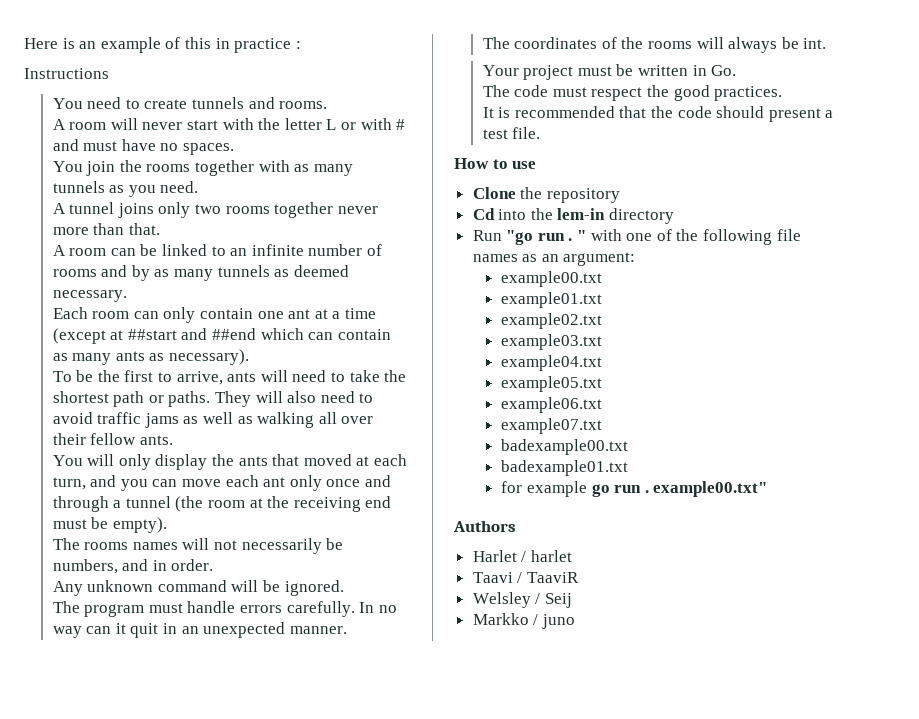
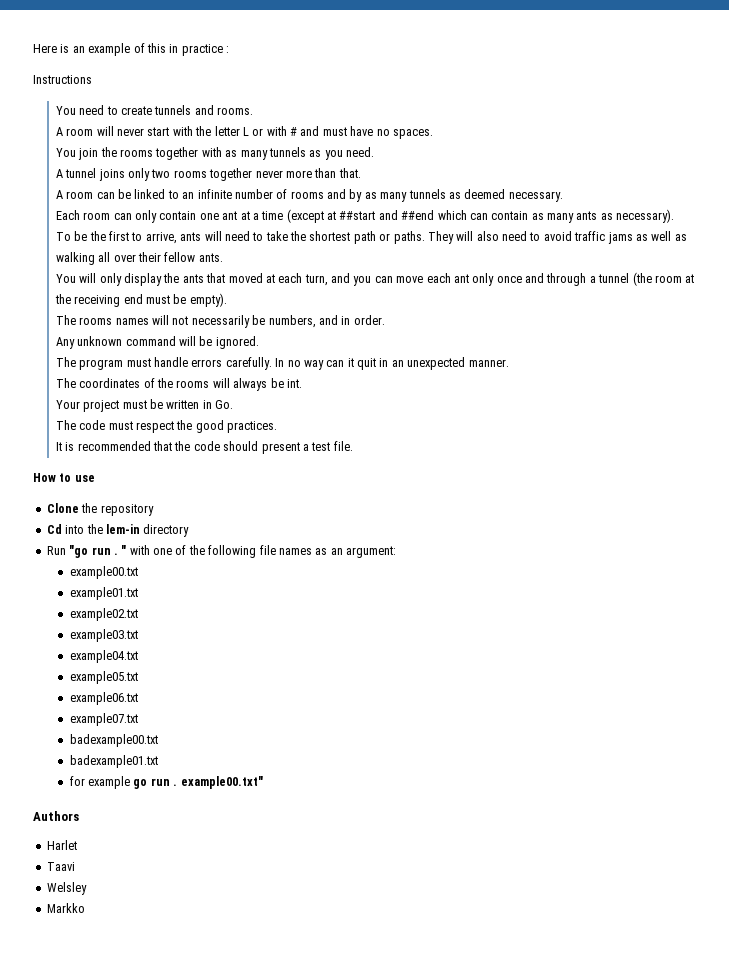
- Harlet / harlet
+ Harlet
- Taavi / TaaviR
+ Taavi
- Welsley / Seij
+ Welsley
- Markko / juno
+ Markko

